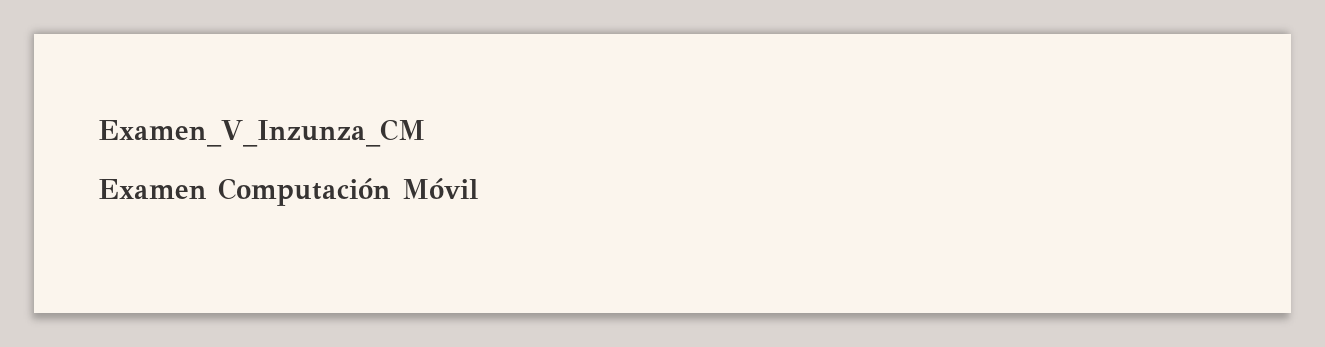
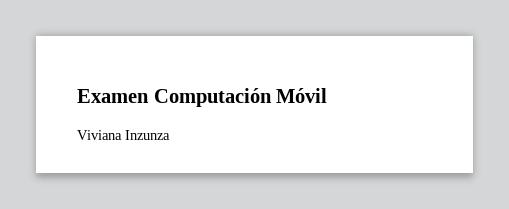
- Examen_V_Inzunza_CM
+ Viviana Inzunza

